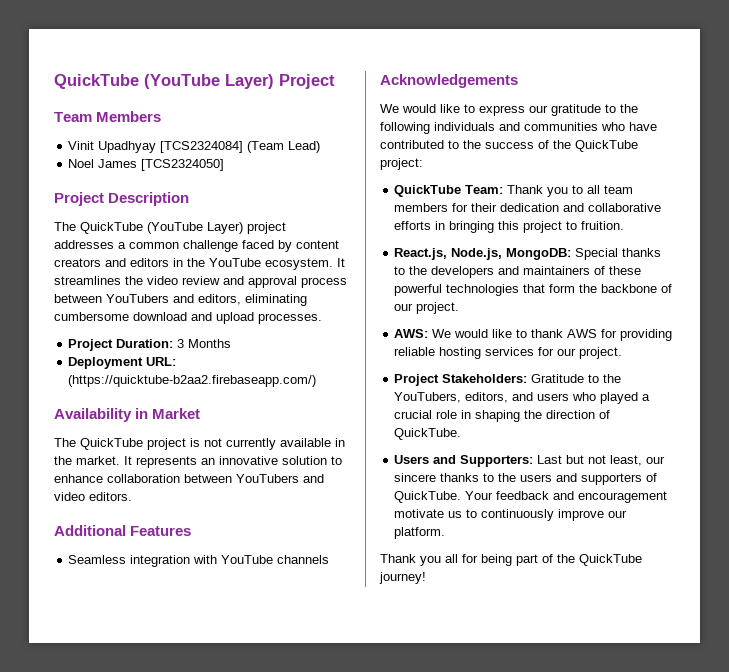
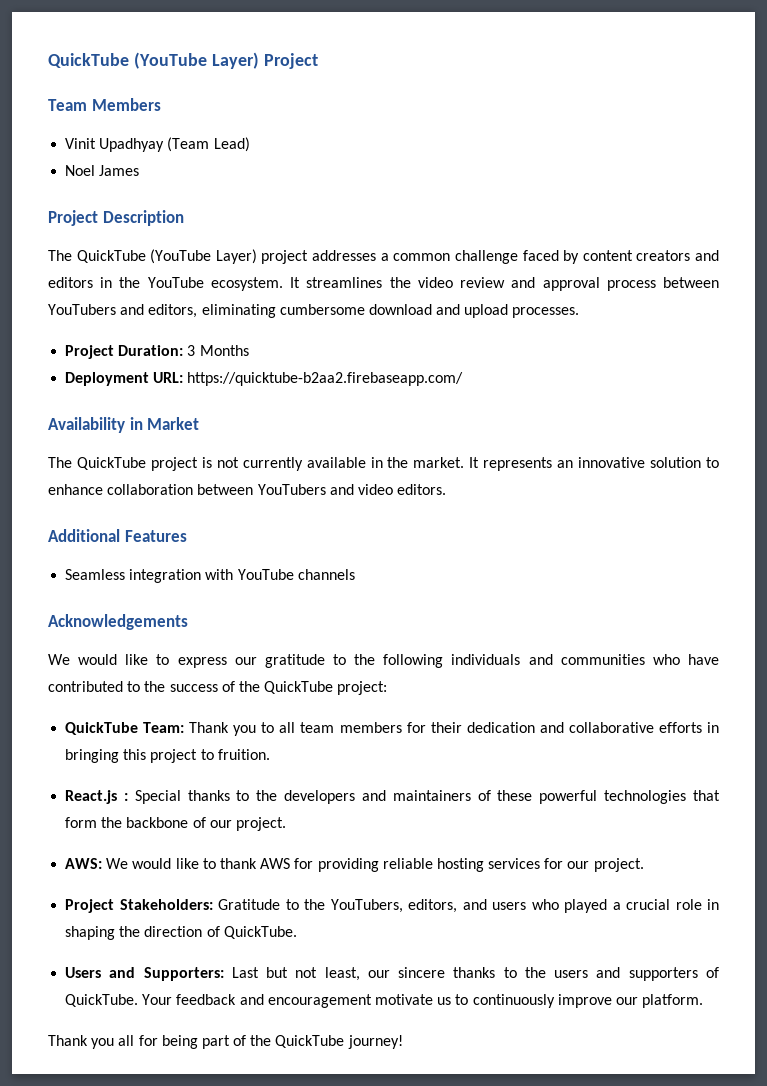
- Vinit Upadhyay [TCS2324084] (Team Lead)
+ Vinit Upadhyay (Team Lead)
- Noel James [TCS2324050]
+ Noel James
- Deployment URL: (https://quicktube-b2aa2.firebaseapp.com/)
+ Deployment URL: https://quicktube-b2aa2.firebaseapp.com/
- React.js, Node.js, MongoDB: Special thanks to the developers and maintainers of these powerful technologies that form the backbone of our project.
+ React.js : Special thanks to the developers and maintainers of these powerful technologies that form the backbone of our project.

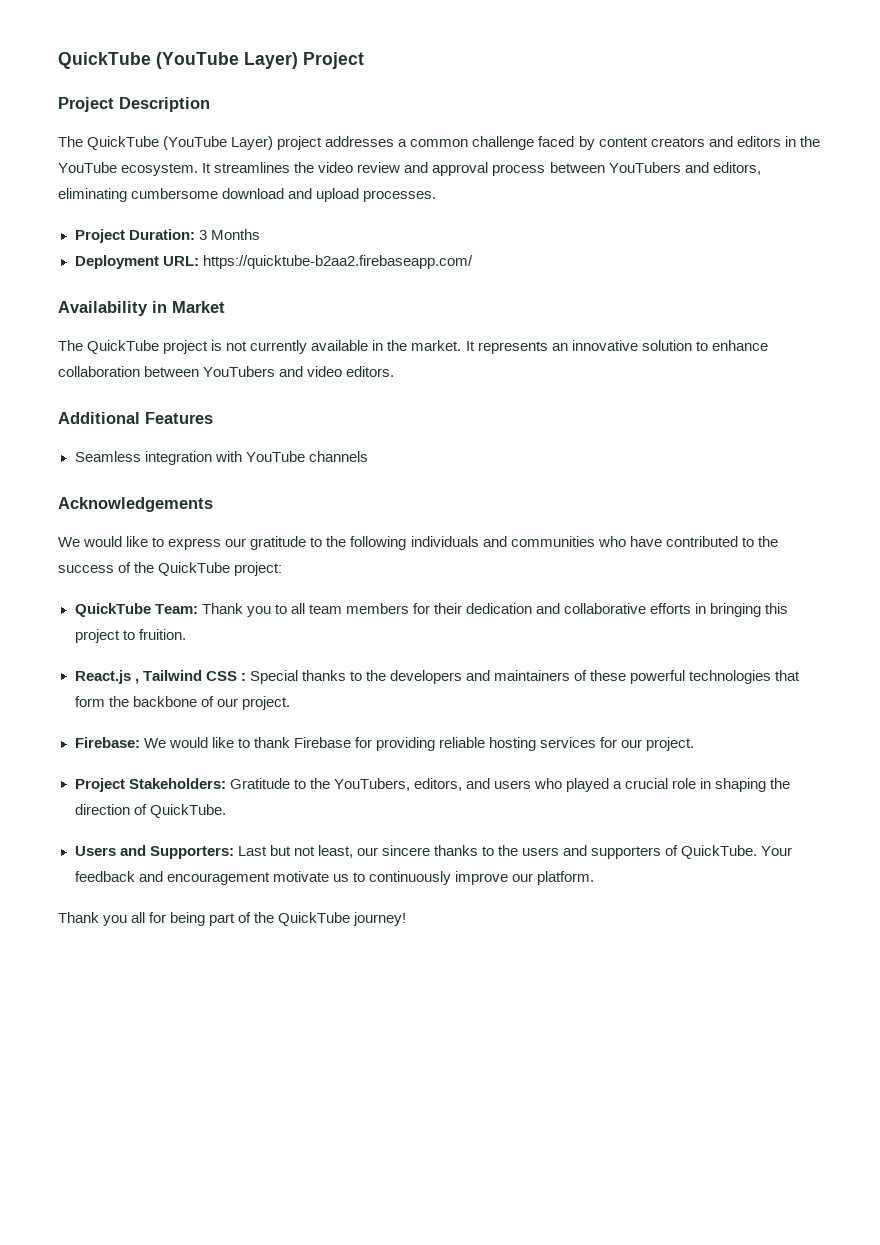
- Team Members
- Vinit Upadhyay (Team Lead)
- Noel James
- React.js : Special thanks to the developers and maintainers of these powerful technologies that form the backbone of our project.
+ React.js , Tailwind CSS : Special thanks to the developers and maintainers of these powerful technologies that form the backbone of our project.
- AWS: We would like to thank AWS for providing reliable hosting services for our project.
+ Firebase: We would like to thank Firebase for providing reliable hosting services for our project.

